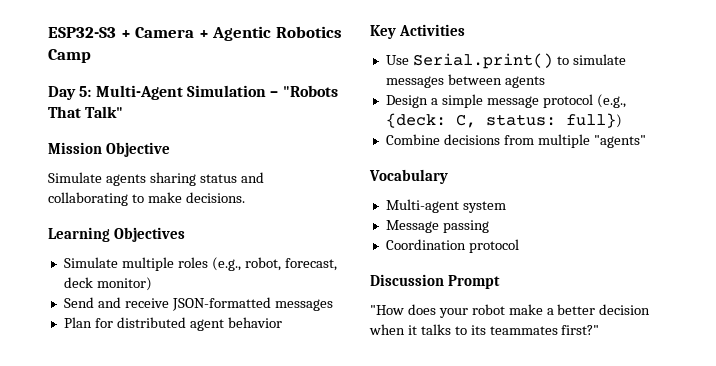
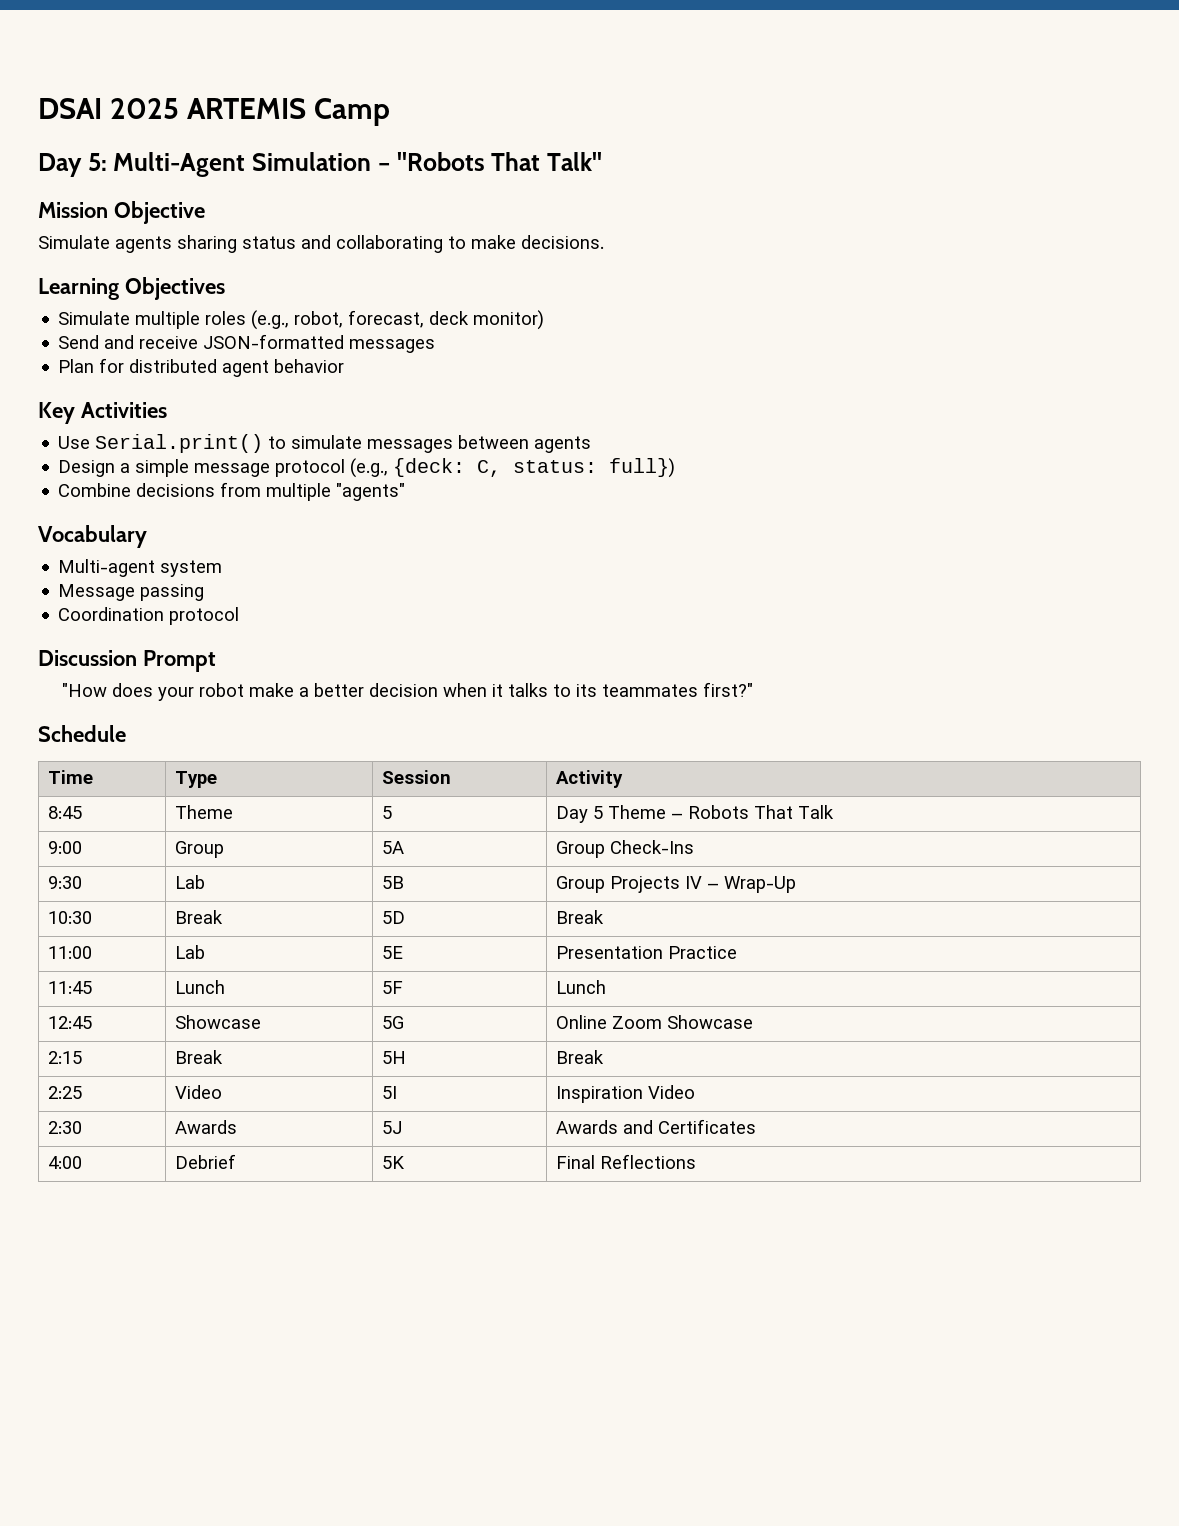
- ESP32-S3 + Camera + Agentic Robotics Camp
+ DSAI 2025 ARTEMIS Camp
+ Schedule
+ Time | Type | Session | Activity
+ 8:45 | Theme | 5 | Day 5 Theme – Robots That Talk
+ 9:00 | Group | 5A | Group Check-Ins
+ 9:30 | Lab | 5B | Group Projects IV – Wrap-Up
+ 10:30 | Break | 5D | Break
+ 11:00 | Lab | 5E | Presentation Practice
+ 11:45 | Lunch | 5F | Lunch
+ 12:45 | Showcase | 5G | Online Zoom Showcase
+ 2:15 | Break | 5H | Break
+ 2:25 | Video | 5I | Inspiration Video
+ 2:30 | Awards | 5J | Awards and Certificates
+ 4:00 | Debrief | 5K | Final Reflections

